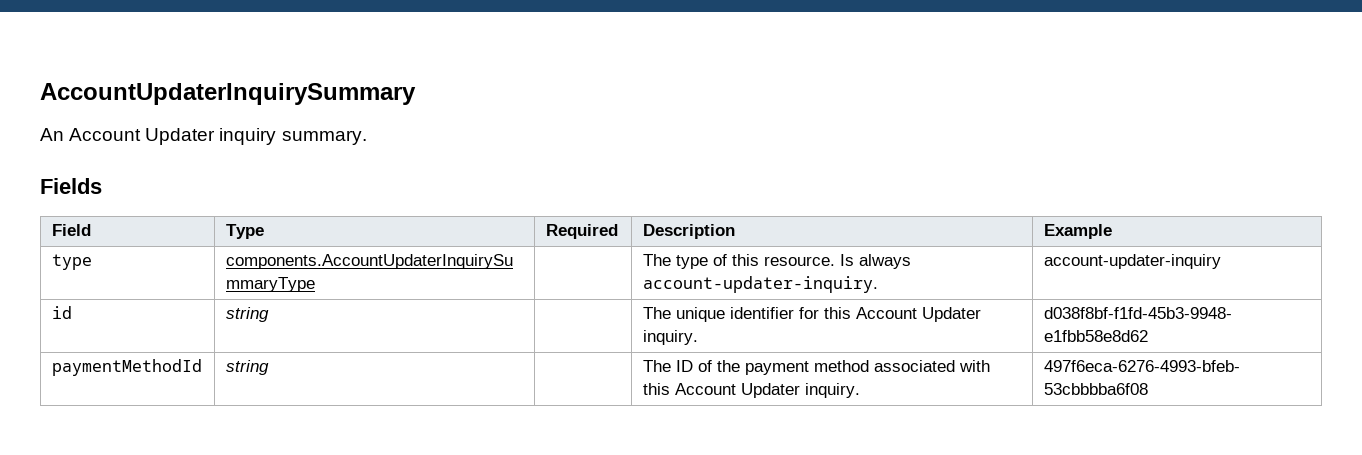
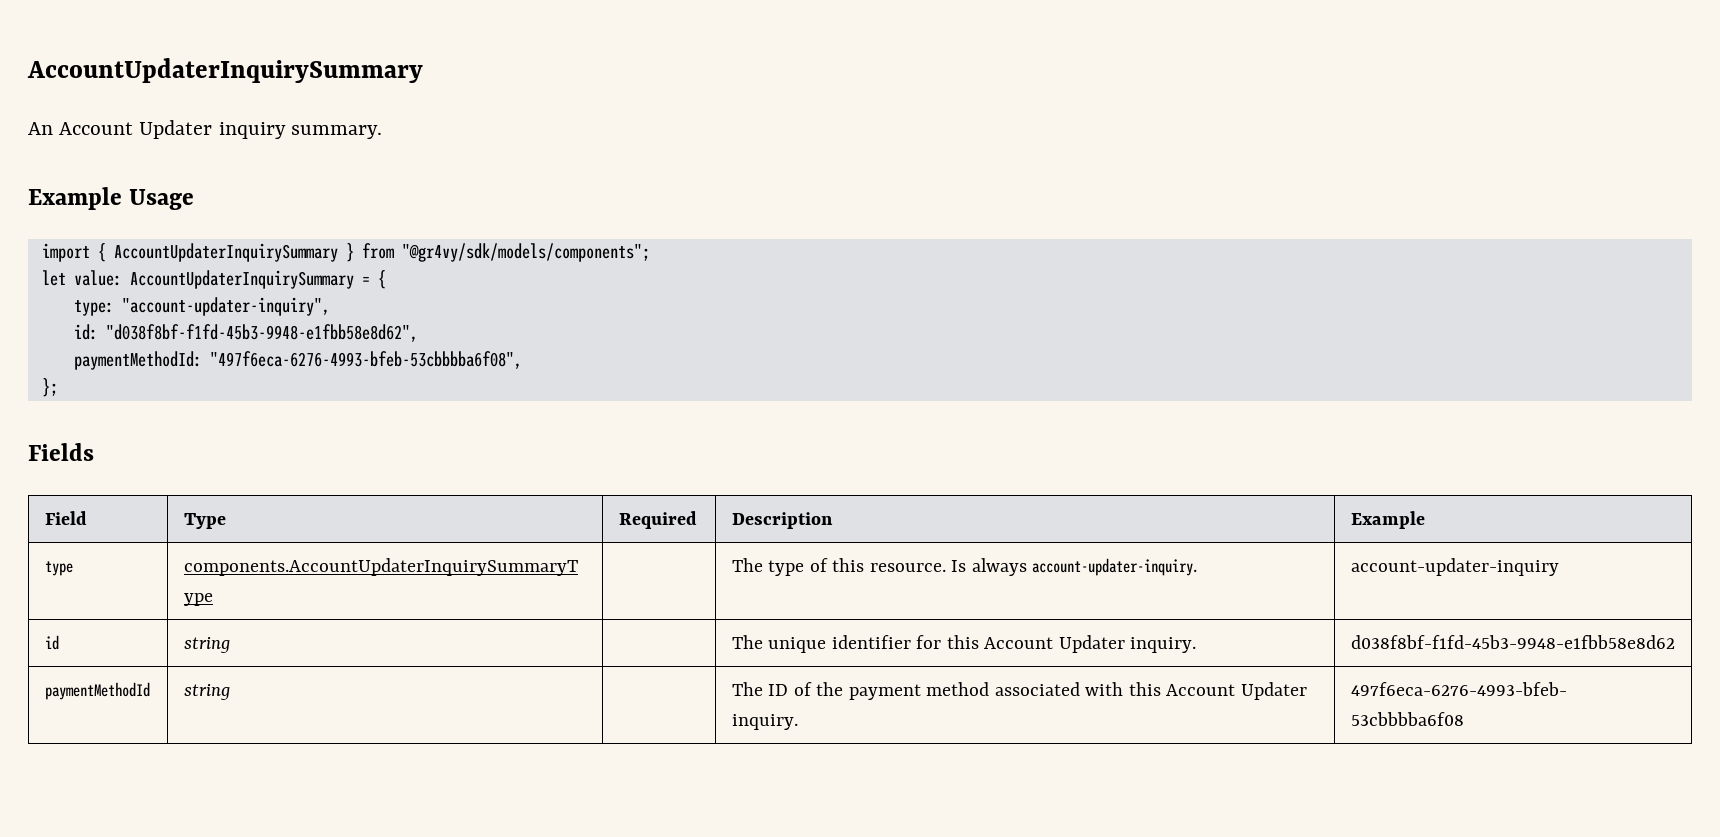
+ Example Usage
+ import { AccountUpdaterInquirySummary } from "@gr4vy/sdk/models/components";
+ let value: AccountUpdaterInquirySummary = {
+ type: "account-updater-inquiry",
+ id: "d038f8bf-f1fd-45b3-9948-e1fbb58e8d62",
+ paymentMethodId: "497f6eca-6276-4993-bfeb-53cbbbba6f08",
+ };

